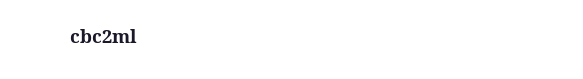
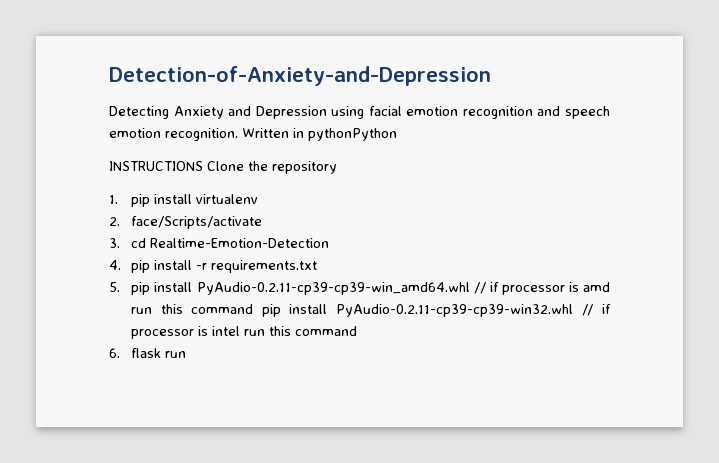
- cbc2ml
+ Detection-of-Anxiety-and-Depression
+ Detecting Anxiety and Depression using facial emotion recognition and speech emotion recognition. Written in pythonPython
+ INSTRUCTIONS Clone the repository
+ 1. pip install virtualenv
+ 2. face/Scripts/activate
+ 3. cd Realtime-Emotion-Detection
+ 4. pip install -r requirements.txt
+ 5. pip install PyAudio-0.2.11-cp39-cp39-win_amd64.whl // if processor is amd run this command pip install PyAudio-0.2.11-cp39-cp39-win32.whl // if processor is intel run this command
+ 6. flask run

